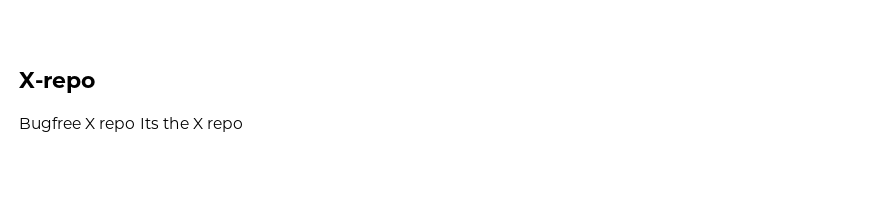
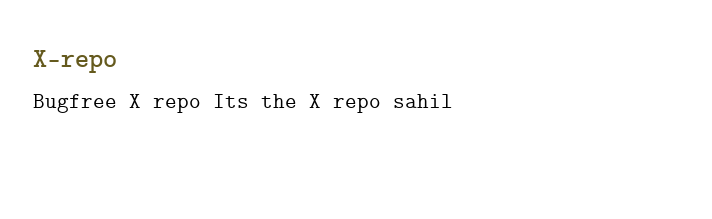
- Bugfree X repo Its the X repo
+ Bugfree X repo Its the X repo sahil

